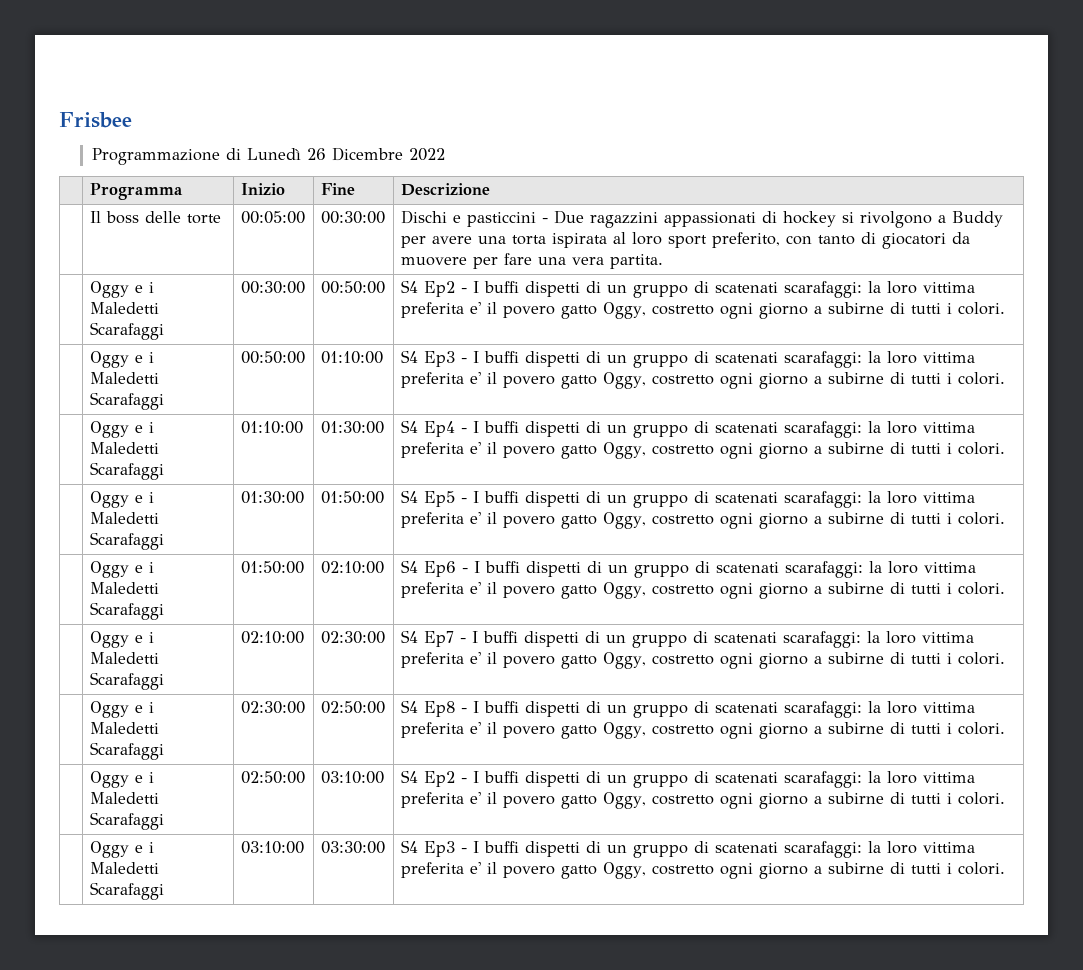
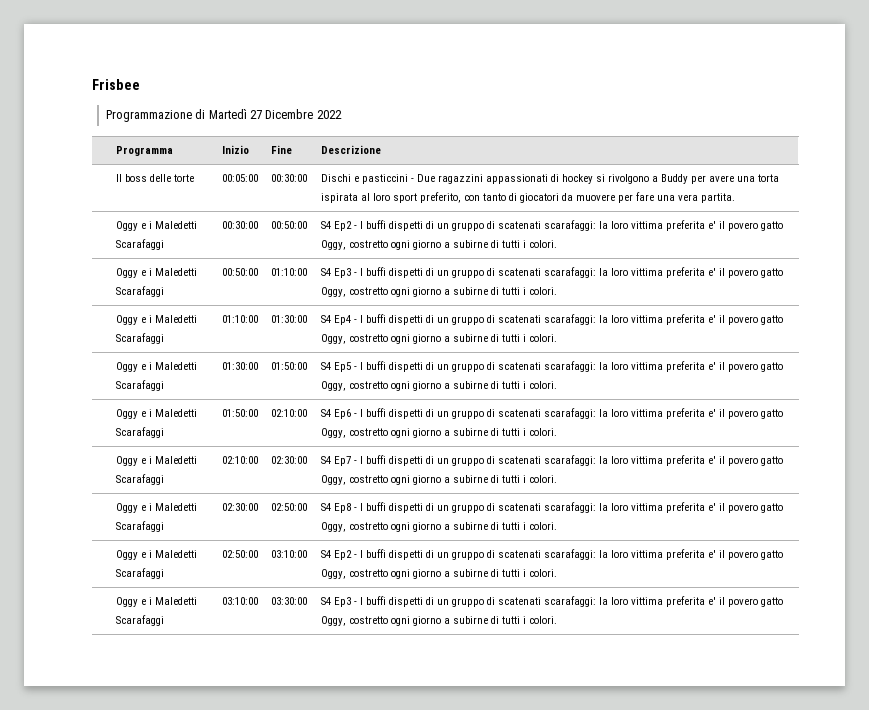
- Programmazione di Lunedì 26 Dicembre 2022
+ Programmazione di Martedì 27 Dicembre 2022

